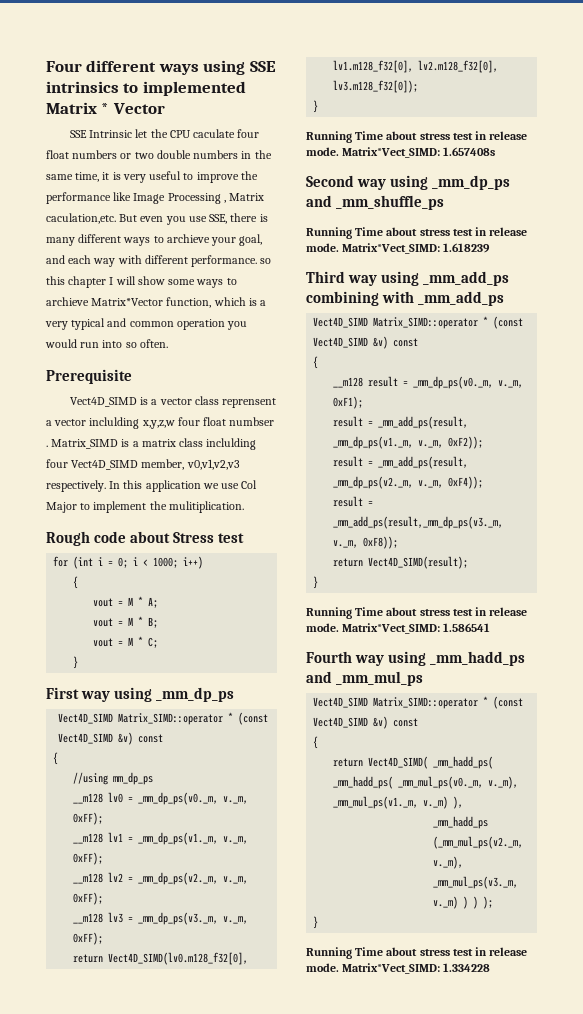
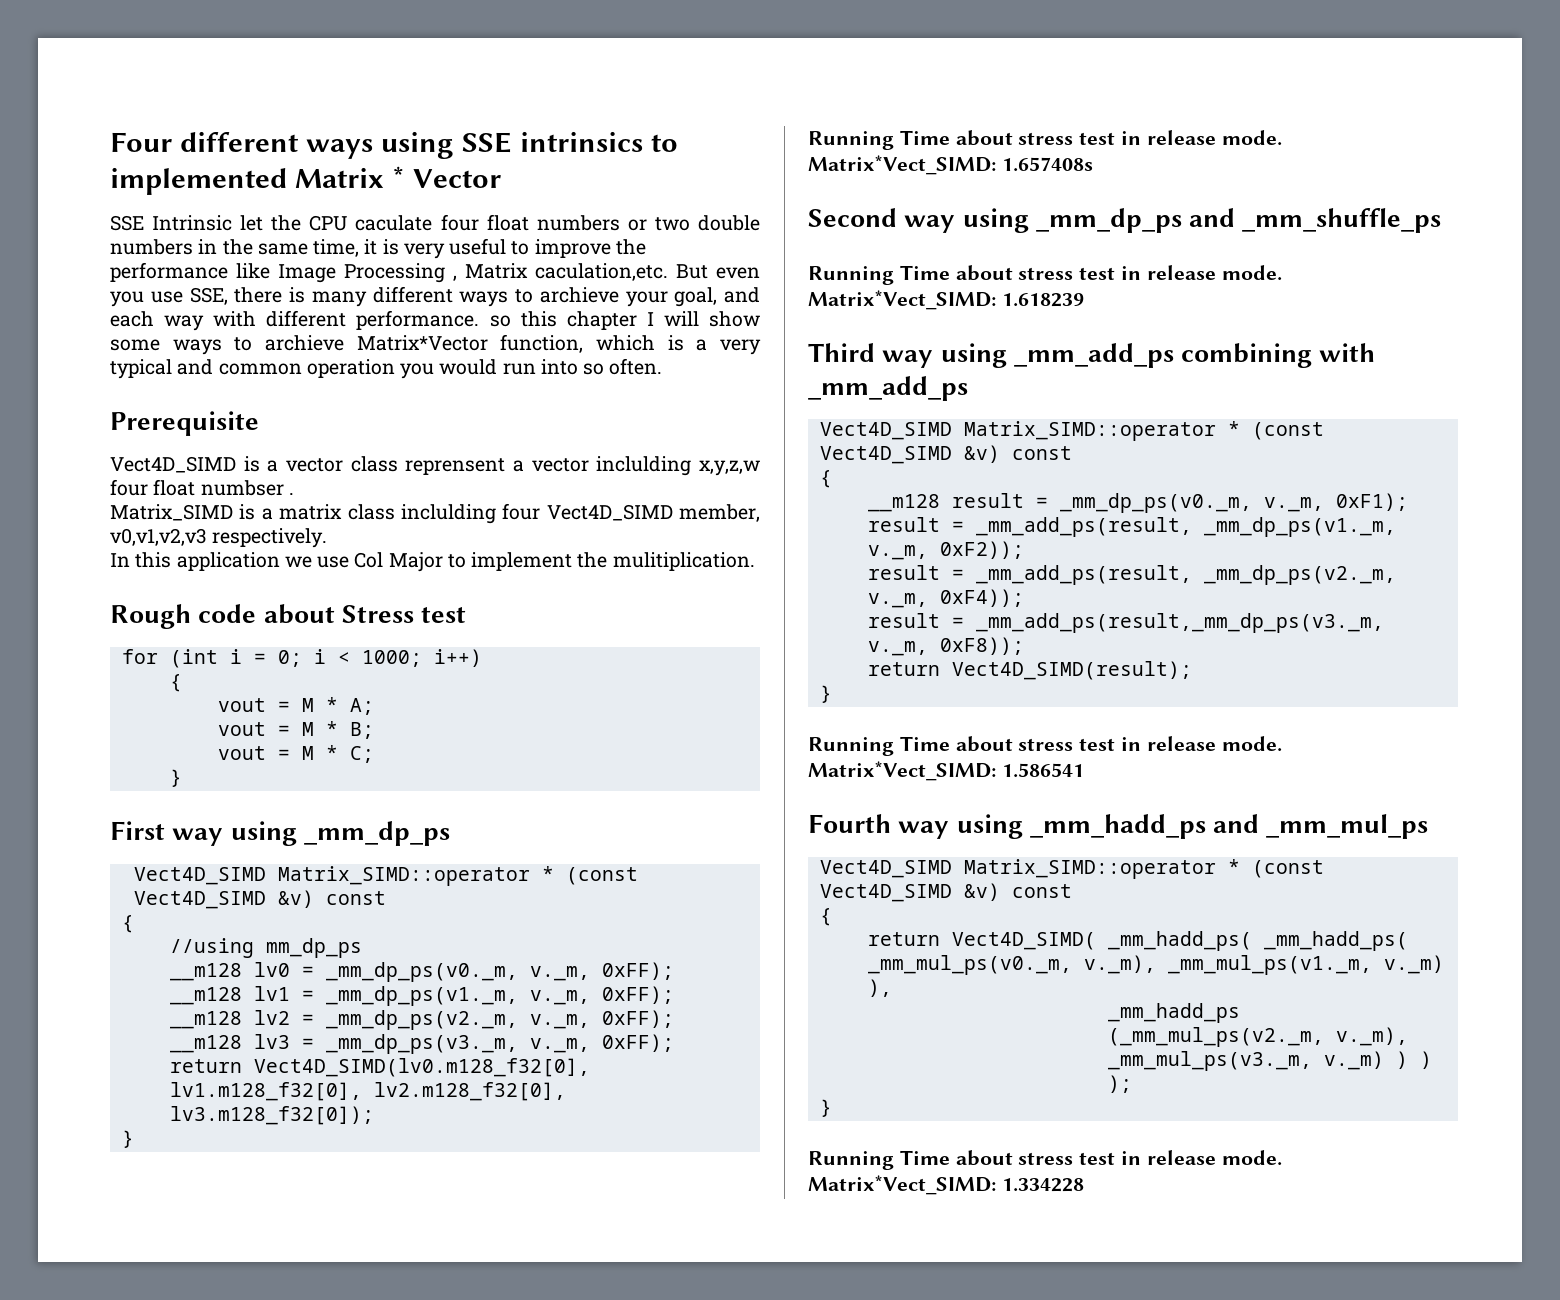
- Vect4D_SIMD is a vector class reprensent a vector inclulding x,y,z,w four float numbser . Matrix_SIMD is a matrix class inclulding four Vect4D_SIMD member, v0,v1,v2,v3 respectively. In this application we use Col Major to implement the mulitiplication.
+ Vect4D_SIMD is a vector class reprensent a vector inclulding x,y,z,w four float numbser .
+ Matrix_SIMD is a matrix class inclulding four Vect4D_SIMD member, v0,v1,v2,v3 respectively.
+ In this application we use Col Major to implement the mulitiplication.

